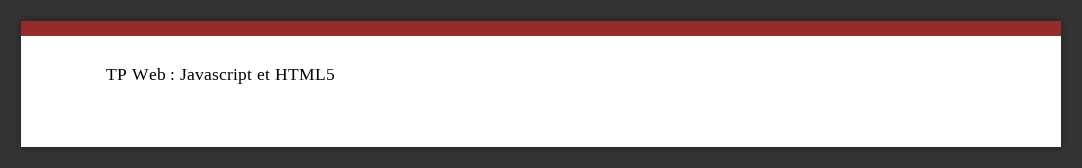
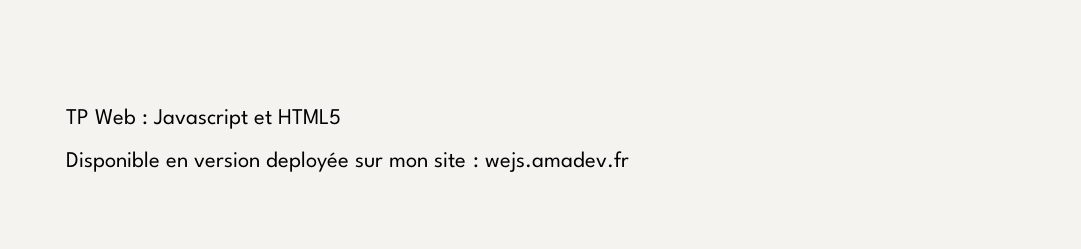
+ Disponible en version deployée sur mon site : wejs.amadev.fr

